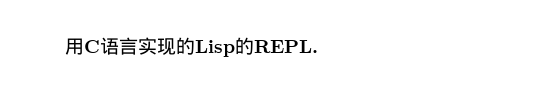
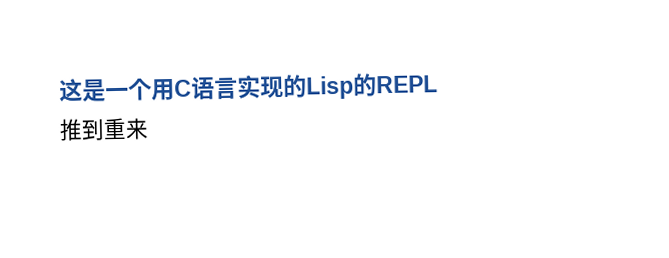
- 用C语言实现的Lisp的REPL.
+ 这是一个用C语言实现的Lisp的REPL
+ 推到重来

